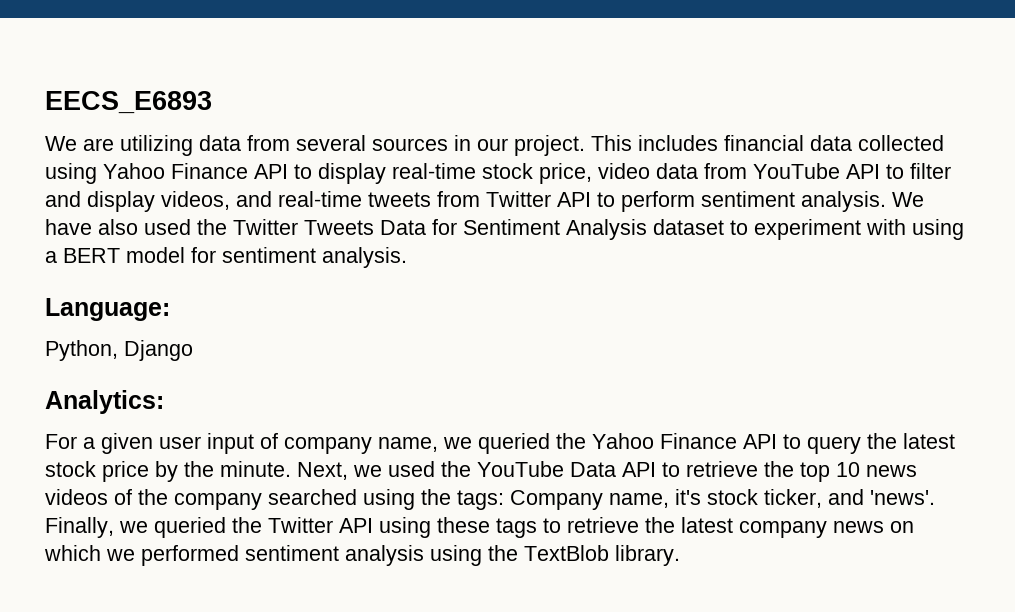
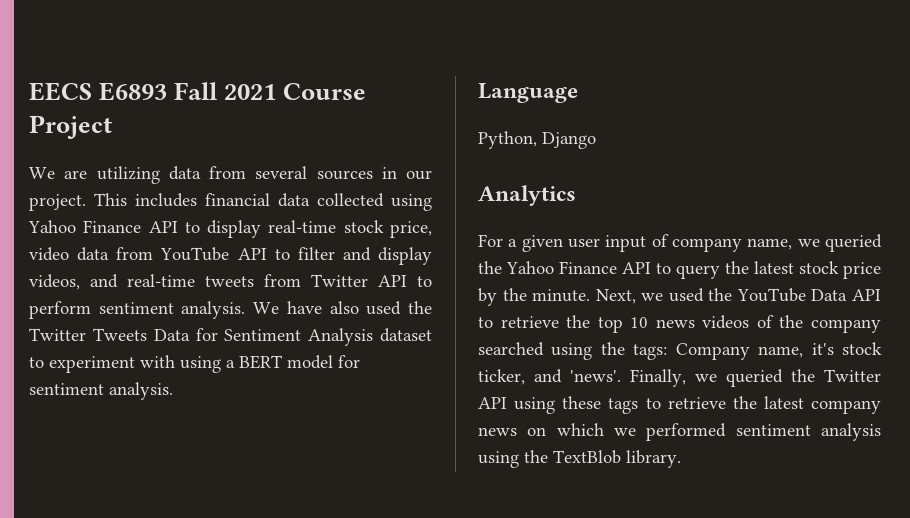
- EECS_E6893
+ EECS E6893 Fall 2021 Course Project
- Language:
+ Language
- Analytics:
+ Analytics

